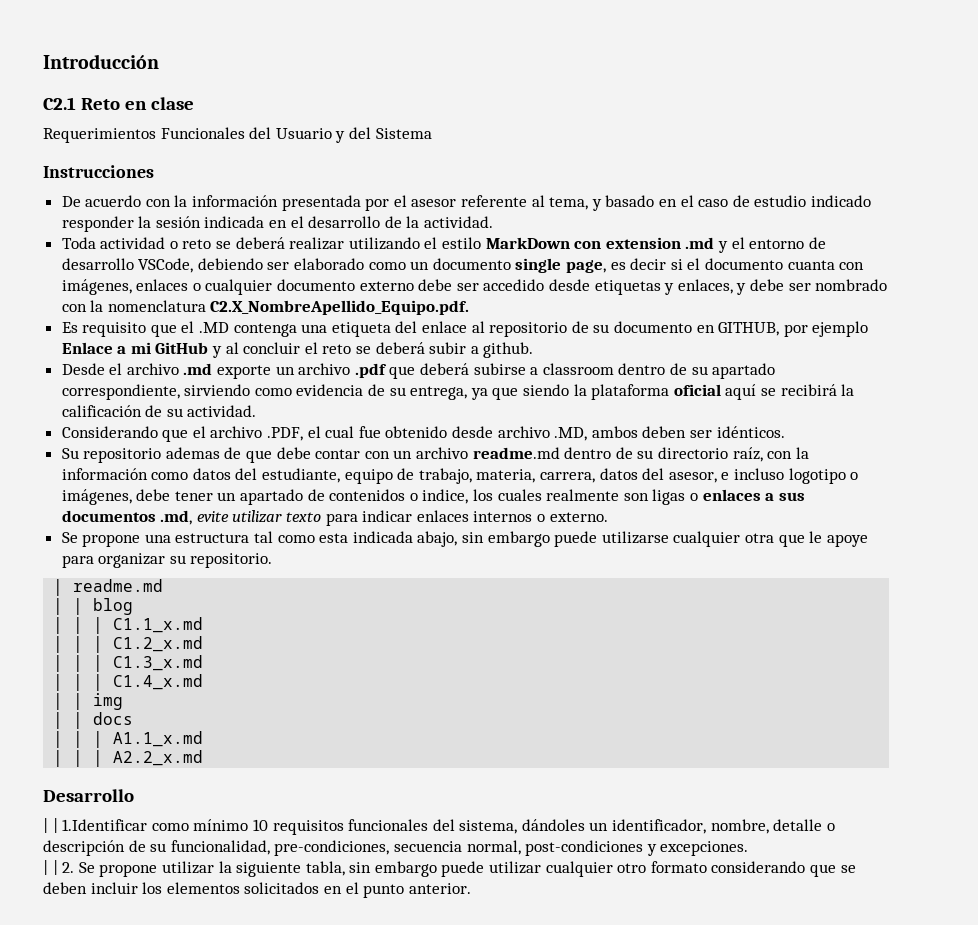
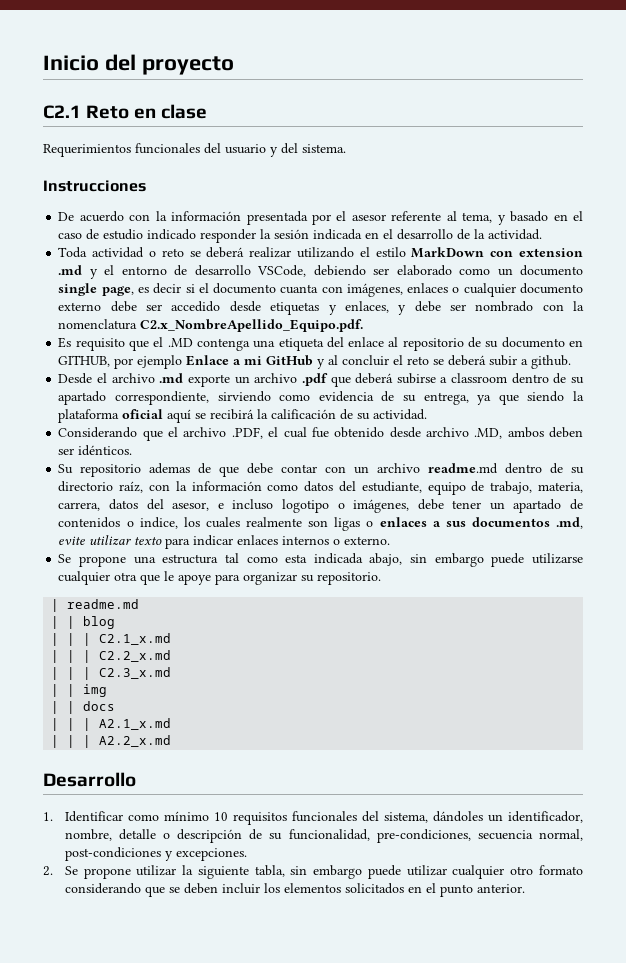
- Introducción
+ Inicio del proyecto
- Requerimientos Funcionales del Usuario y del Sistema
+ Requerimientos funcionales del usuario y del sistema.
- Toda actividad o reto se deberá realizar utilizando el estilo MarkDown con extension .md y el entorno de desarrollo VSCode, debiendo ser elaborado como un documento single page, es decir si el documento cuanta con imágenes, enlaces o cualquier documento externo debe ser accedido desde etiquetas y enlaces, y debe ser nombrado con la nomenclatura C2.X_NombreApellido_Equipo.pdf.
+ Toda actividad o reto se deberá realizar utilizando el estilo MarkDown con extension .md y el entorno de desarrollo VSCode, debiendo ser elaborado como un documento single page, es decir si el documento cuanta con imágenes, enlaces o cualquier documento externo debe ser accedido desde etiquetas y enlaces, y debe ser nombrado con la nomenclatura C2.x_NombreApellido_Equipo.pdf.
- | | | C1.1_x.md
- | | | C1.2_x.md
- | | | C1.3_x.md
- | | | C1.4_x.md
+ | | | C2.1_x.md
+ | | | C2.2_x.md
+ | | | C2.3_x.md
- | | | A1.1_x.md
+ | | | A2.1_x.md
- | | 1.Identificar como mínimo 10 requisitos funcionales del sistema, dándoles un identificador, nombre, detalle o descripción de su funcionalidad, pre-condiciones, secuencia normal, post-condiciones y excepciones.
+ 1. Identificar como mínimo 10 requisitos funcionales del sistema, dándoles un identificador, nombre, detalle o descripción de su funcionalidad, pre-condiciones, secuencia normal, post-condiciones y excepciones.
- | | 2. Se propone utilizar la siguiente tabla, sin embargo puede utilizar cualquier otro formato considerando que se deben incluir los elementos solicitados en el punto anterior.
+ 2. Se propone utilizar la siguiente tabla, sin embargo puede utilizar cualquier otro formato considerando que se deben incluir los elementos solicitados en el punto anterior.

